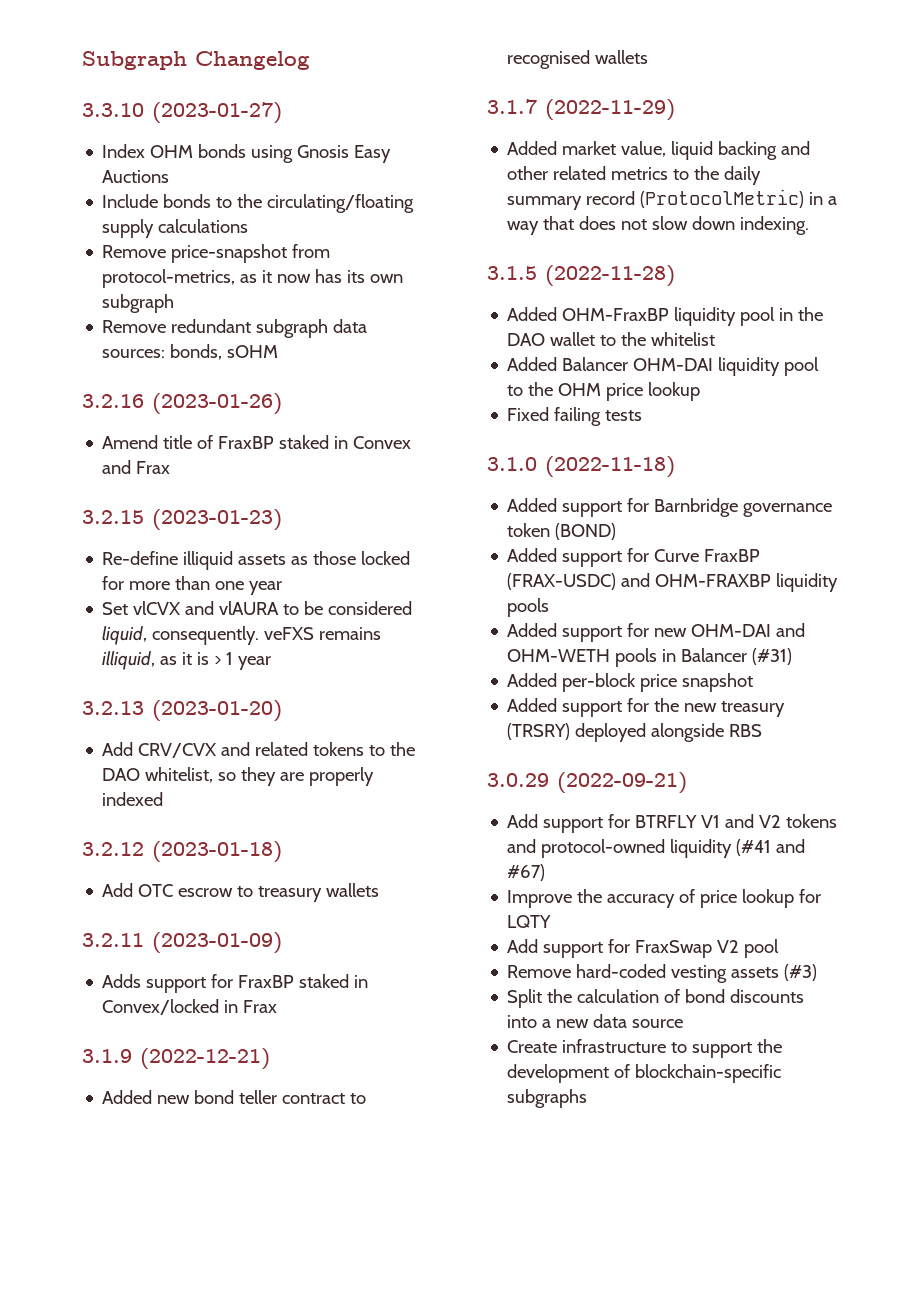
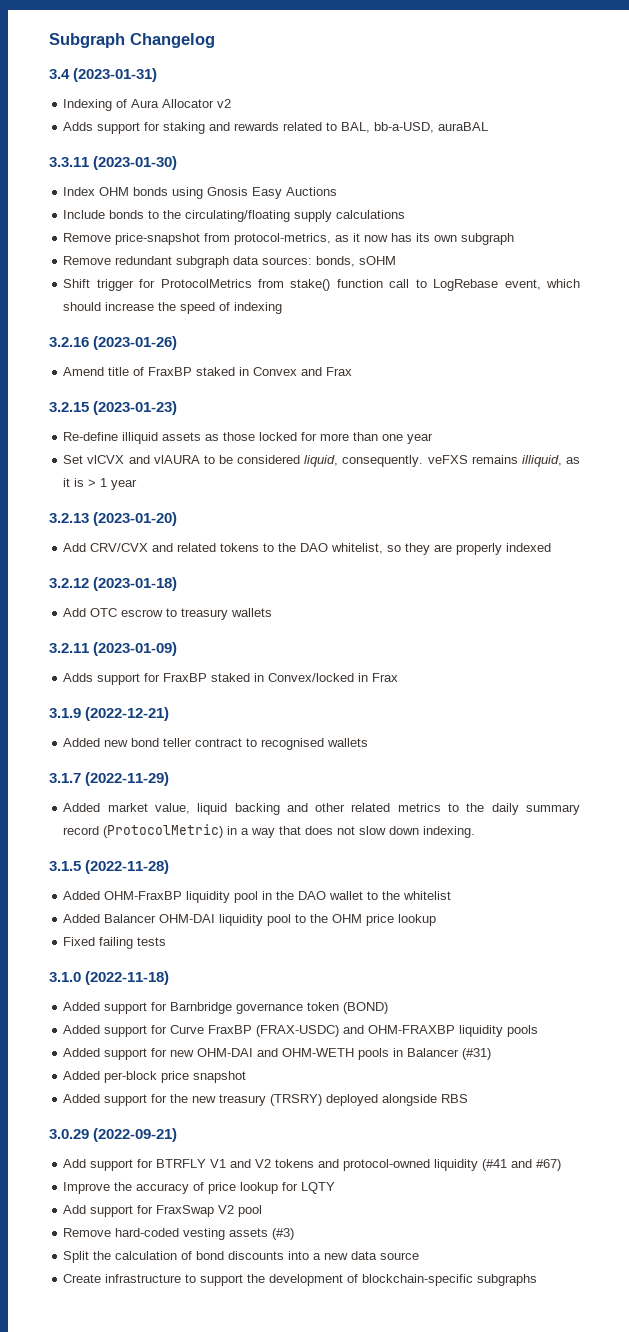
- 3.3.10 (2023-01-27)
+ 3.4 (2023-01-31)
+ Indexing of Aura Allocator v2
+ Adds support for staking and rewards related to BAL, bb-a-USD, auraBAL
+ 3.3.11 (2023-01-30)
+ Shift trigger for ProtocolMetrics from stake() function call to LogRebase event, which should increase the speed of indexing

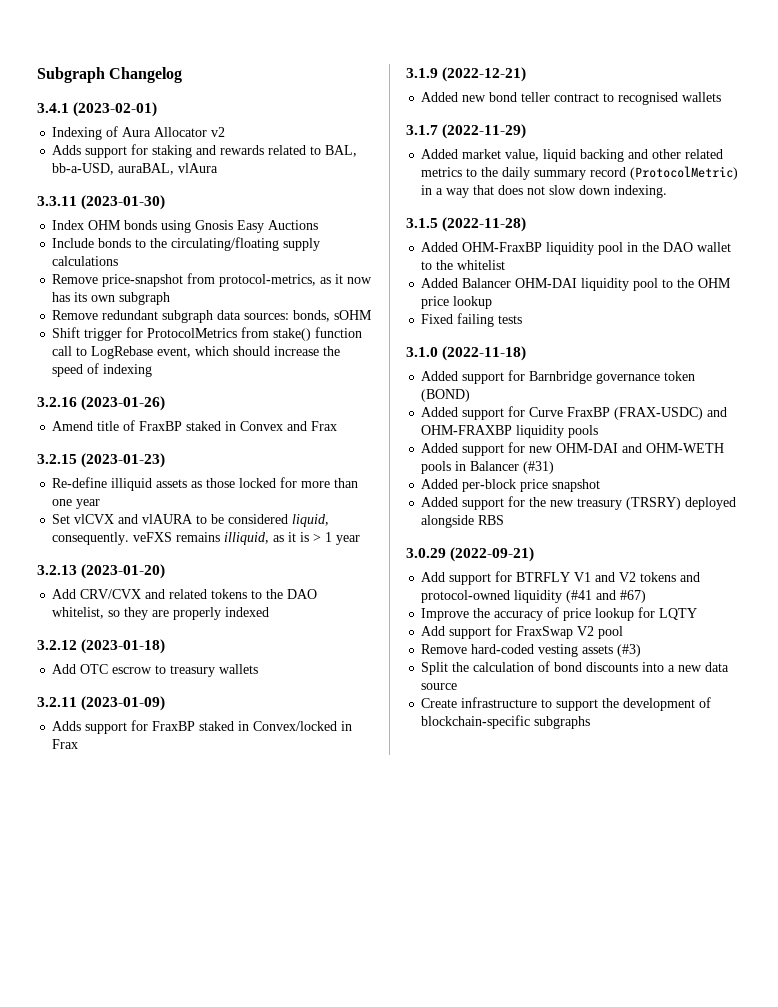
- 3.4 (2023-01-31)
+ 3.4.1 (2023-02-01)
- Adds support for staking and rewards related to BAL, bb-a-USD, auraBAL
+ Adds support for staking and rewards related to BAL, bb-a-USD, auraBAL, vlAura

